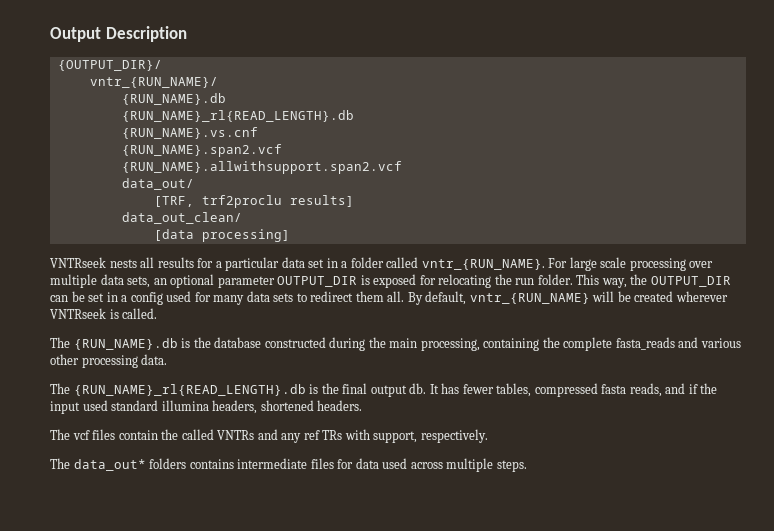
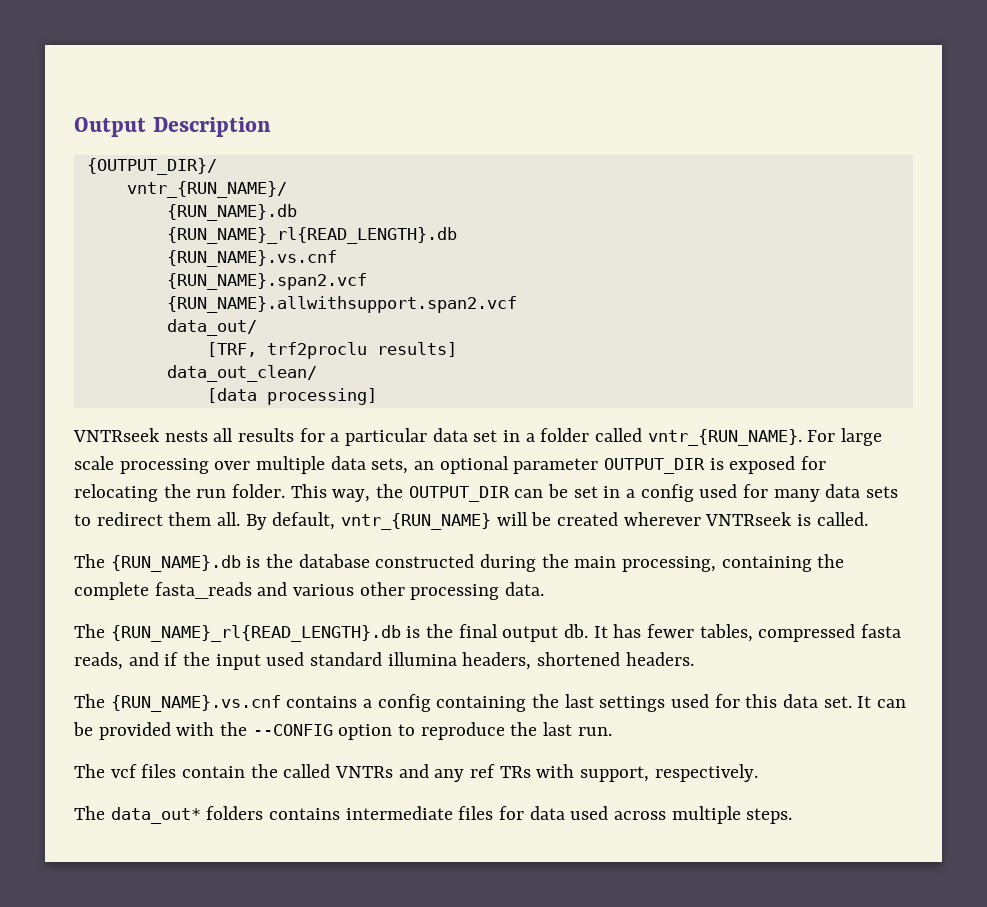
+ The {RUN_NAME}.vs.cnf contains a config containing the last settings used for this data set. It can be provided with the --CONFIG option to reproduce the last run.

